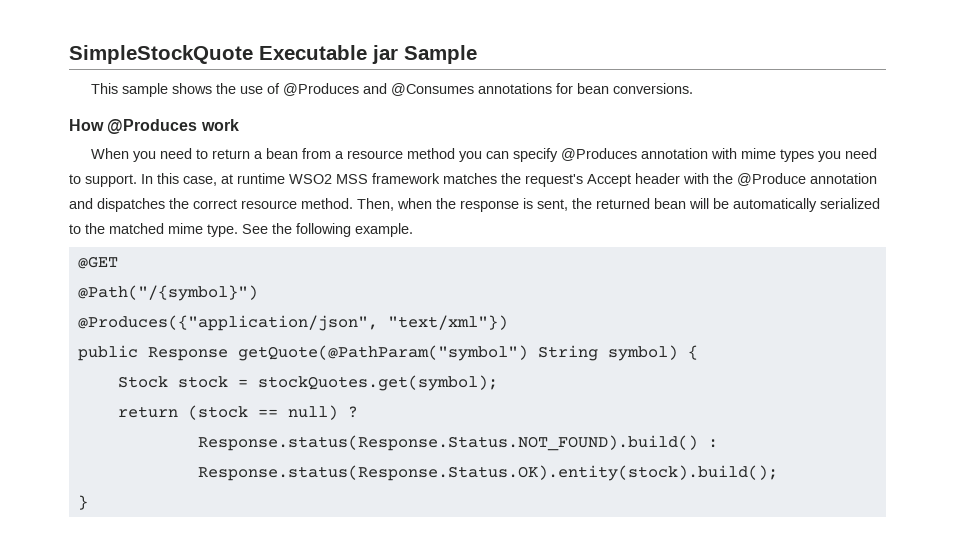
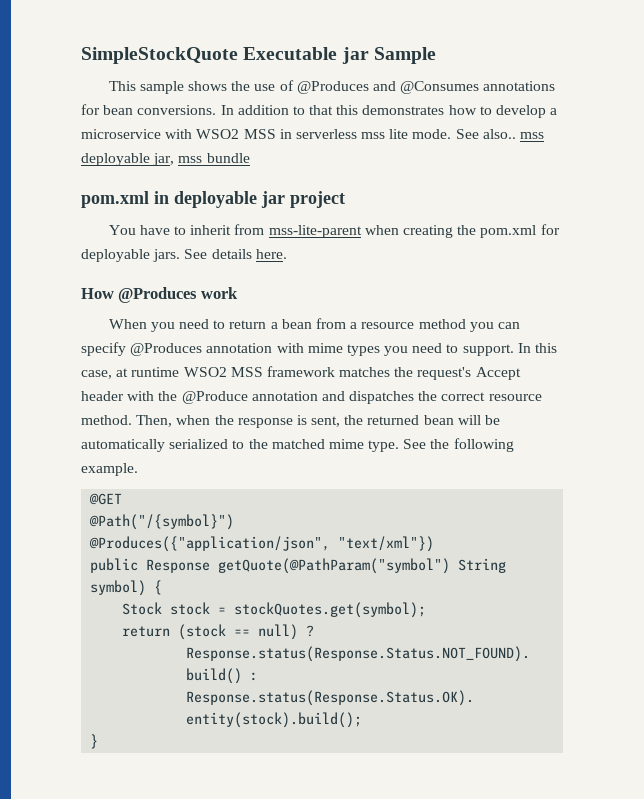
+ In addition to that this demonstrates how to develop a microservice with WSO2 MSS in serverless mss lite mode. See also.. mss deployable jar, mss bundle
+ pom.xml in deployable jar project
+ You have to inherit from mss-lite-parent when creating the pom.xml for deployable jars. See details here.

